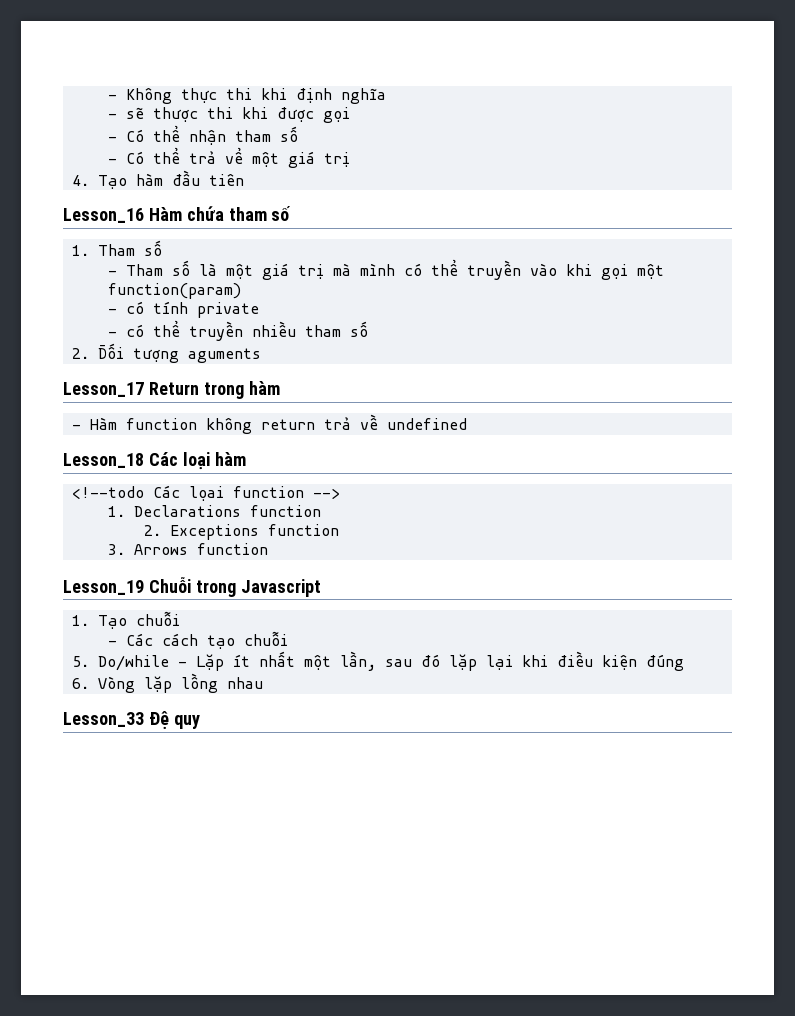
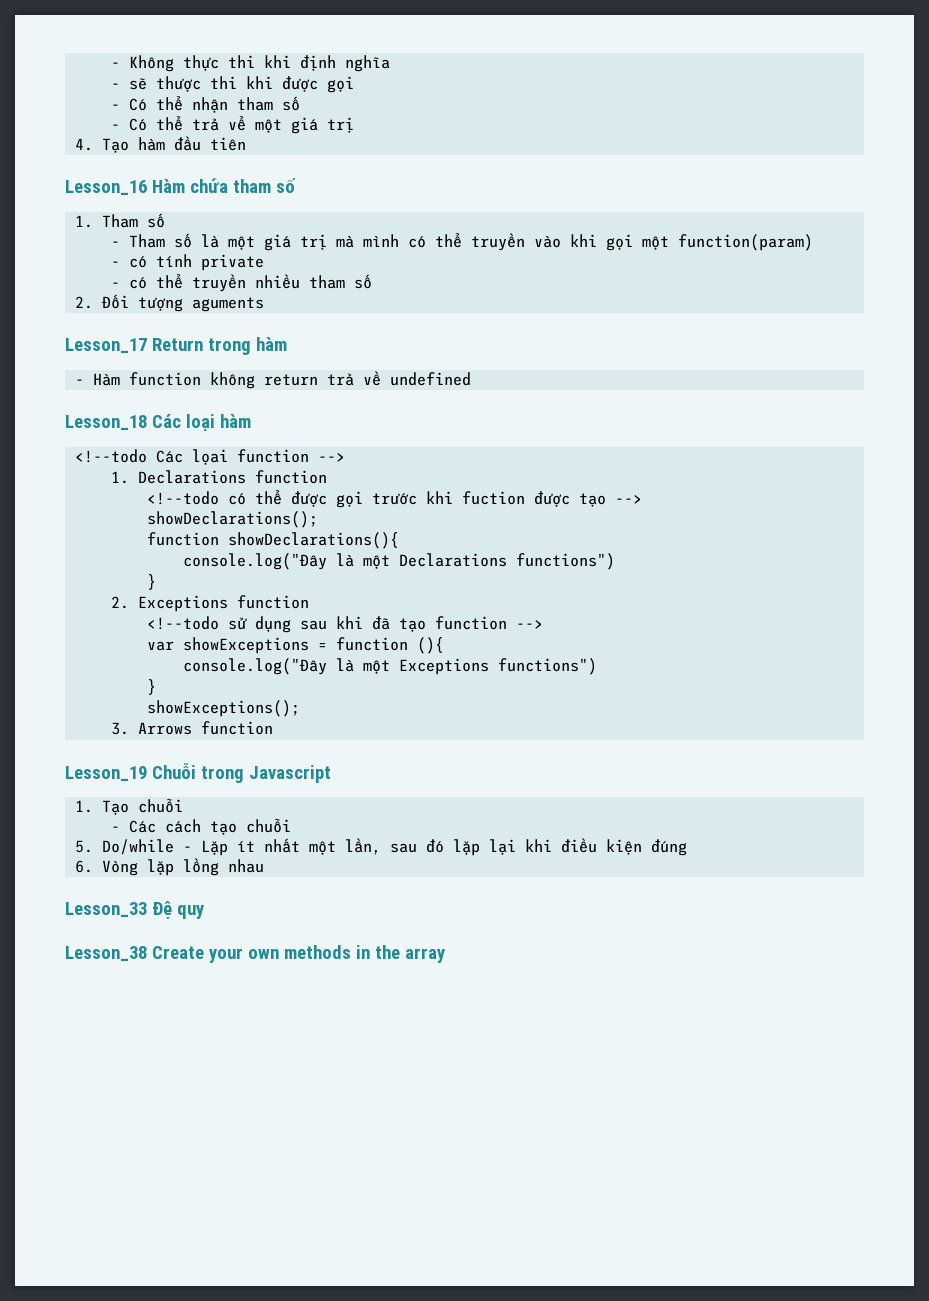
+ <!--todo có thể được gọi trước khi fuction được tạo -->
+ showDeclarations();
+ function showDeclarations(){
+ console.log("Đây là một Declarations functions")
+ }
  2. Exceptions function
+ <!--todo sử dụng sau khi đã tạo function -->
+ var showExceptions = function (){
+ console.log("Đây là một Exceptions functions")
+ }
+ showExceptions();
+ Lesson_38 Create your own methods in the array

